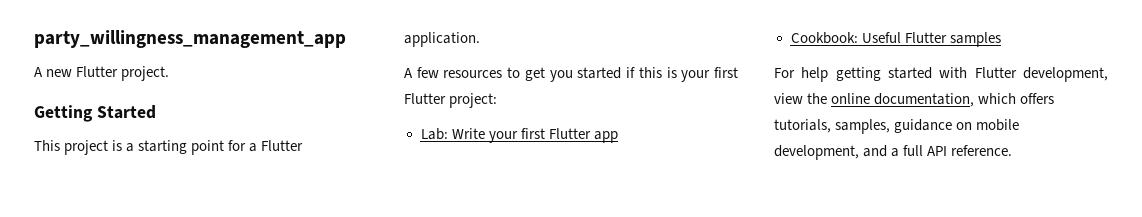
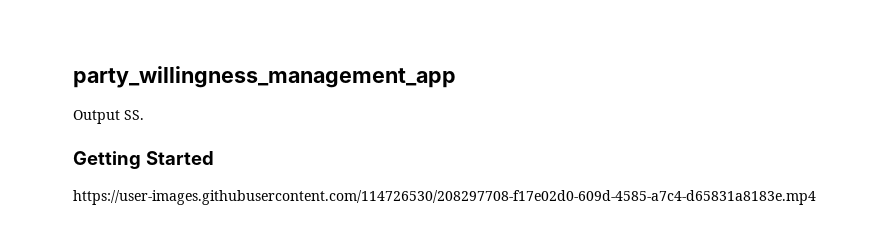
- A new Flutter project.
+ Output SS.
  Getting Started
- This project is a starting point for a Flutter application.
- A few resources to get you started if this is your first Flutter project:
- Lab: Write your first Flutter app
- Cookbook: Useful Flutter samples
- For help getting started with Flutter development, view the online documentation, which offers tutorials, samples, guidance on mobile development, and a full API reference.
+ https://user-images.githubusercontent.com/114726530/208297708-f17e02d0-609d-4585-a7c4-d65831a8183e.mp4

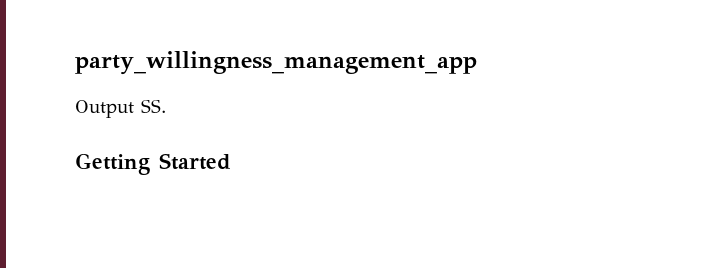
- https://user-images.githubusercontent.com/114726530/208297708-f17e02d0-609d-4585-a7c4-d65831a8183e.mp4

